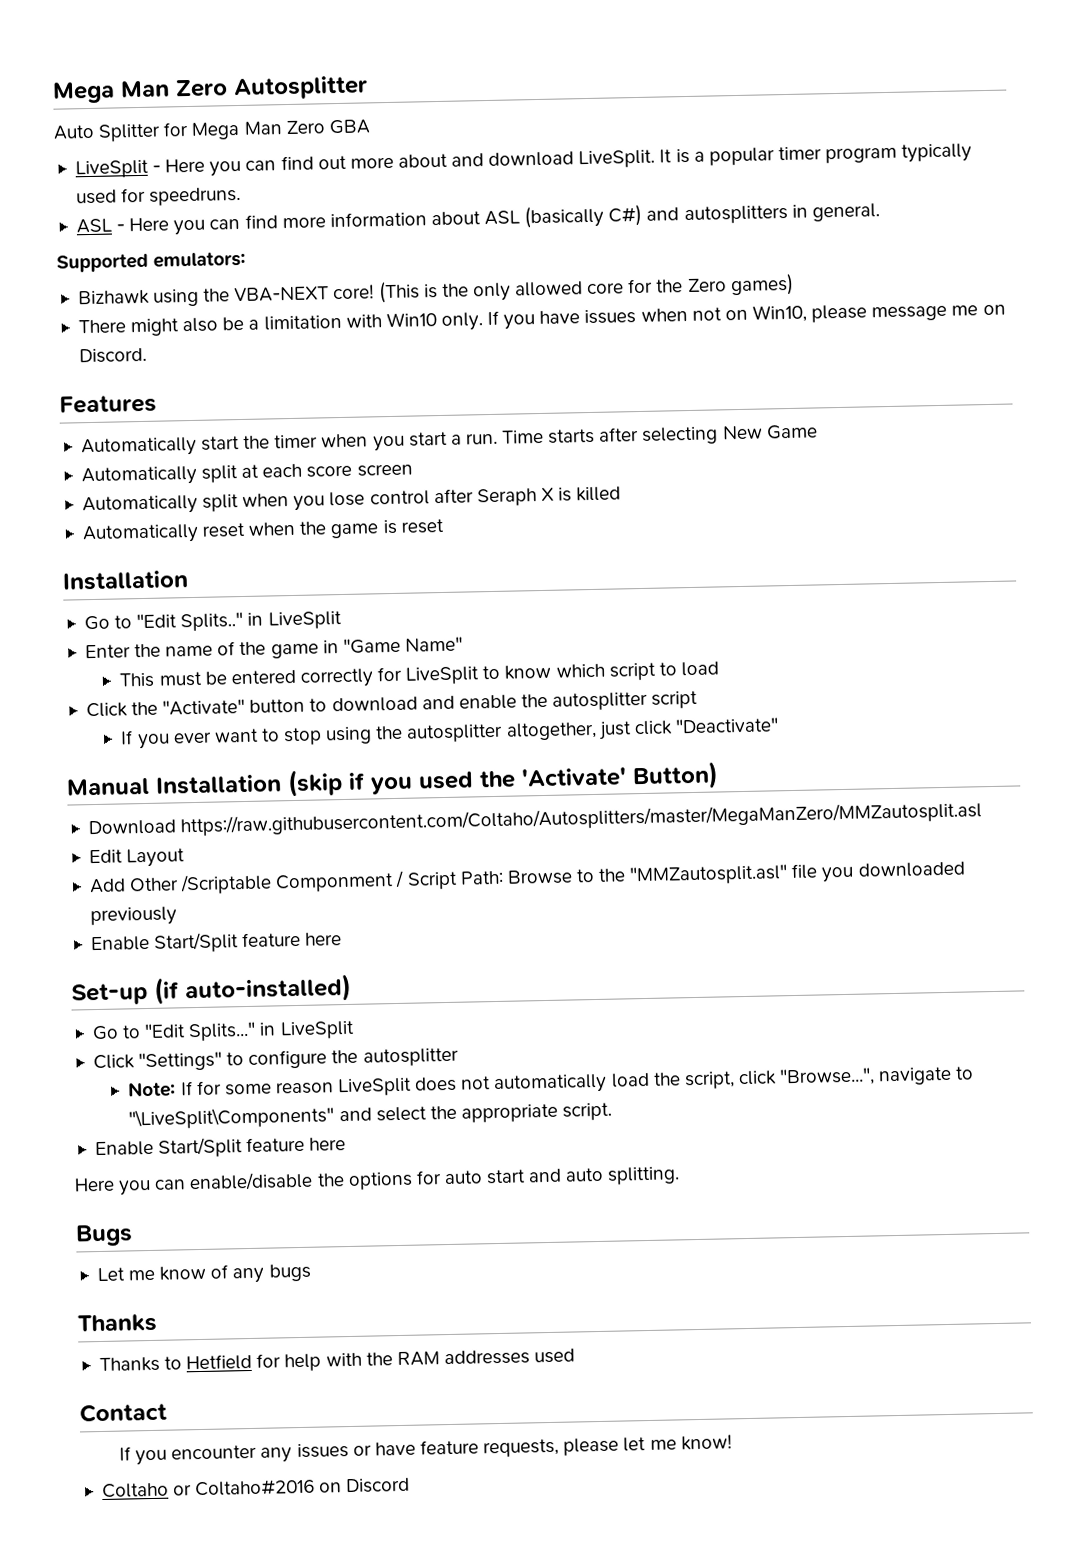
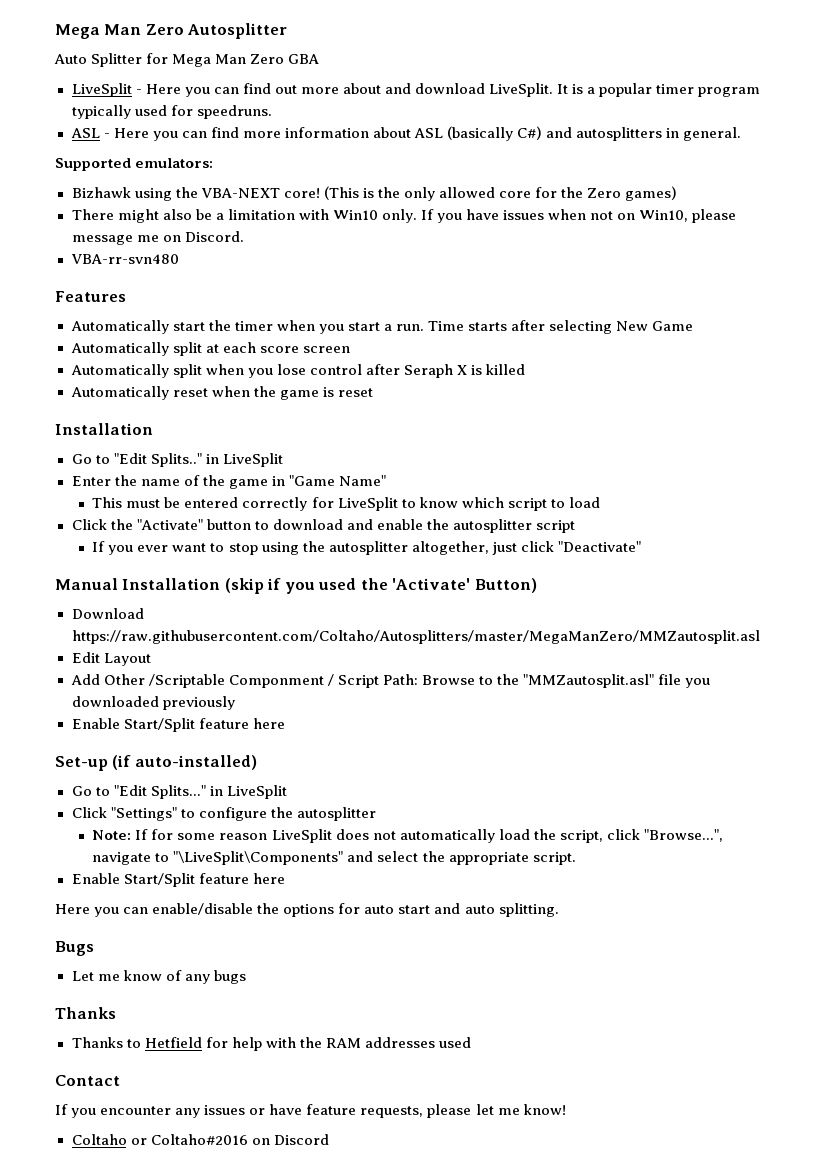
+ VBA-rr-svn480

